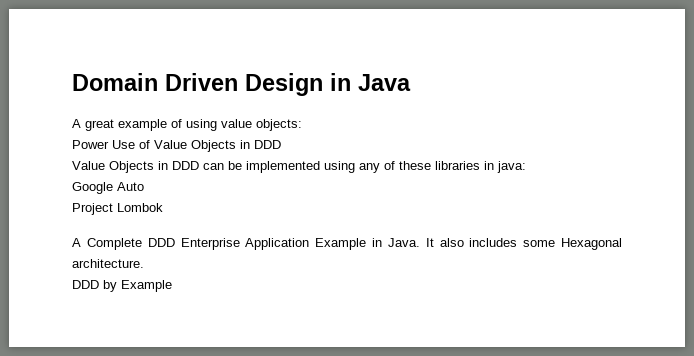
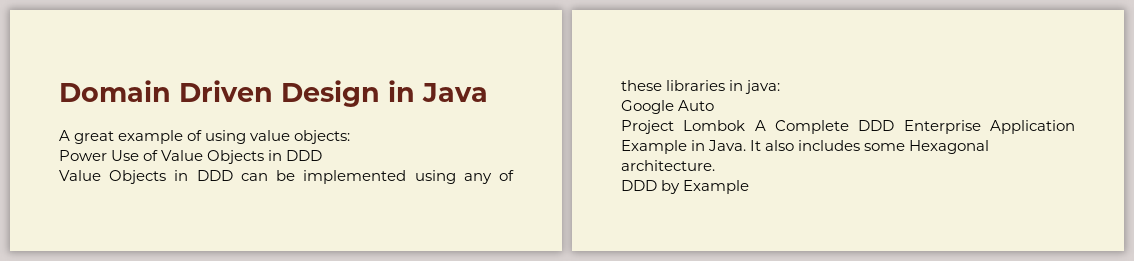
- Project Lombok
- A Complete DDD Enterprise Application Example in Java.
+ Project Lombok A Complete DDD Enterprise Application Example in Java.

